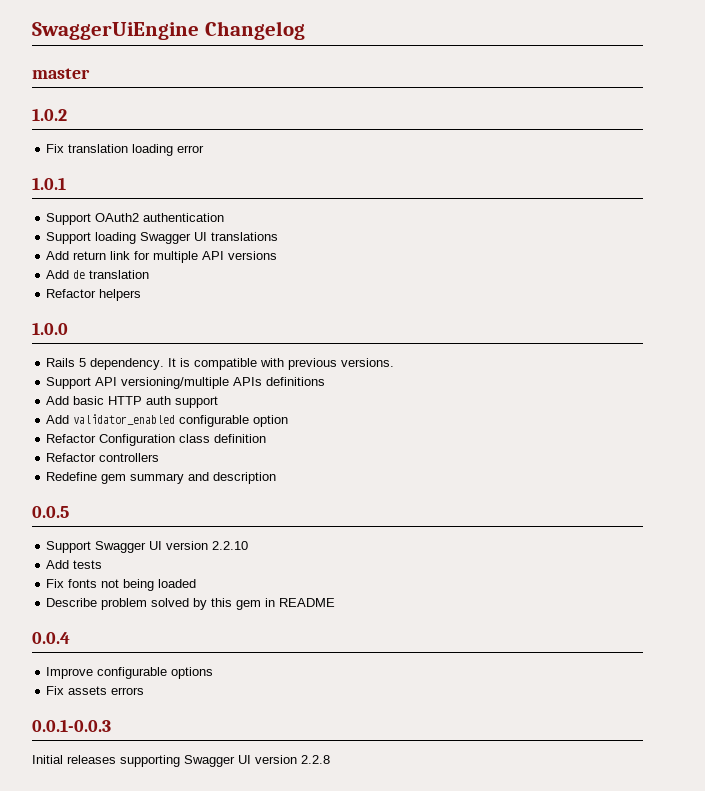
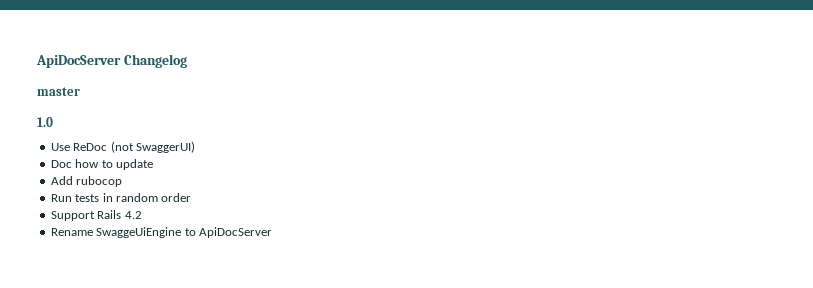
- SwaggerUiEngine Changelog
+ ApiDocServer Changelog
- 1.0.2
- Fix translation loading error
- 1.0.1
- Support OAuth2 authentication
- Support loading Swagger UI translations
- Add return link for multiple API versions
- Add de translation
- Refactor helpers
- 1.0.0
- Rails 5 dependency. It is compatible with previous versions.
- Support API versioning/multiple APIs definitions
- Add basic HTTP auth support
- Add validator_enabled configurable option
- Refactor Configuration class definition
- Refactor controllers
- Redefine gem summary and description
- 0.0.5
- Support Swagger UI version 2.2.10
- Add tests
- Fix fonts not being loaded
- Describe problem solved by this gem in README
- 0.0.4
- Improve configurable options
- Fix assets errors
- 0.0.1-0.0.3
- Initial releases supporting Swagger UI version 2.2.8
+ 1.0
+ Use ReDoc (not SwaggerUI)
+ Doc how to update
+ Add rubocop
+ Run tests in random order
+ Support Rails 4.2
+ Rename SwaggeUiEngine to ApiDocServer

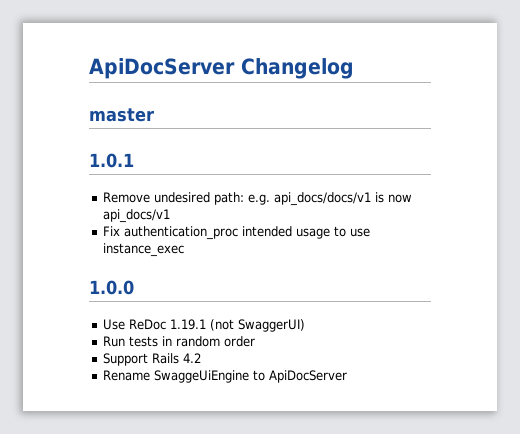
- 1.0
+ 1.0.1
+ Remove undesired path: e.g. api_docs/docs/v1 is now api_docs/v1
+ Fix authentication_proc intended usage to use instance_exec
+ 1.0.0
- Use ReDoc (not SwaggerUI)
+ Use ReDoc 1.19.1 (not SwaggerUI)
- Doc how to update
- Add rubocop

